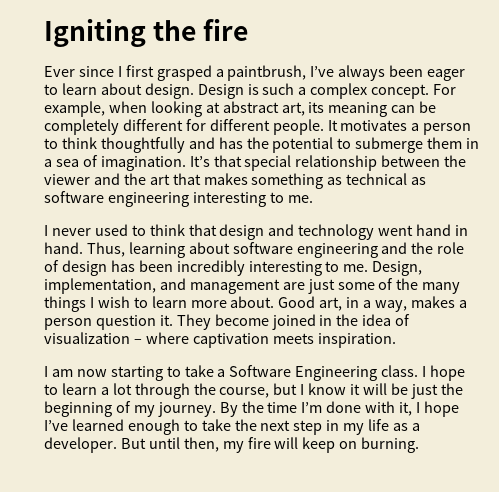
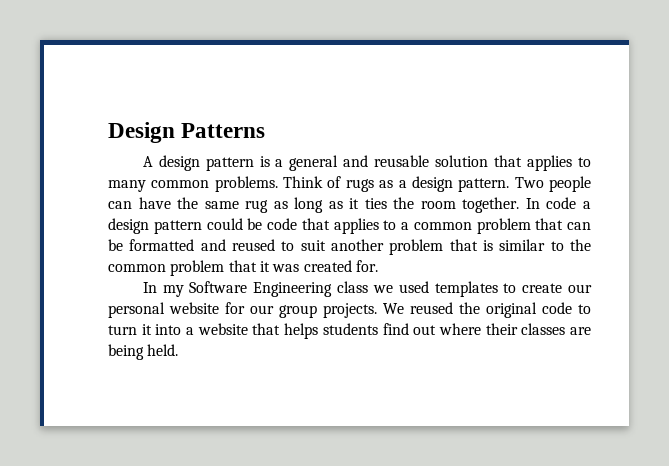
- Igniting the fire
- Ever since I first grasped a paintbrush, I’ve always been eager to learn about design. Design is such a complex concept. For example, when looking at abstract art, its meaning can be completely different for different people. It motivates a person to think thoughtfully and has the potential to submerge them in a sea of imagination. It’s that special relationship between the viewer and the art that makes something as technical as software engineering interesting to me.
- I never used to think that design and technology went hand in hand. Thus, learning about software engineering and the role of design has been incredibly interesting to me. Design, implementation, and management are just some of the many things I wish to learn more about. Good art, in a way, makes a person question it. They become joined in the idea of visualization – where captivation meets inspiration.
- I am now starting to take a Software Engineering class. I hope to learn a lot through the course, but I know it will be just the beginning of my journey. By the time I’m done with it, I hope I’ve learned enough to take the next step in my life as a developer. But until then, my fire will keep on burning.
+ Design Patterns
+ A design pattern is a general and reusable solution that applies to many common problems. Think of rugs as a design pattern. Two people can have the same rug as long as it ties the room together. In code a design pattern could be code that applies to a common problem that can be formatted and reused to suit another problem that is similar to the common problem that it was created for.
+ In my Software Engineering class we used templates to create our personal website for our group projects. We reused the original code to turn it into a website that helps students find out where their classes are being held.

